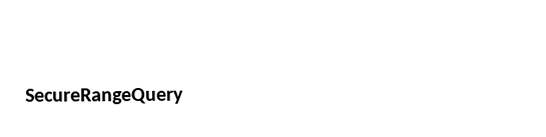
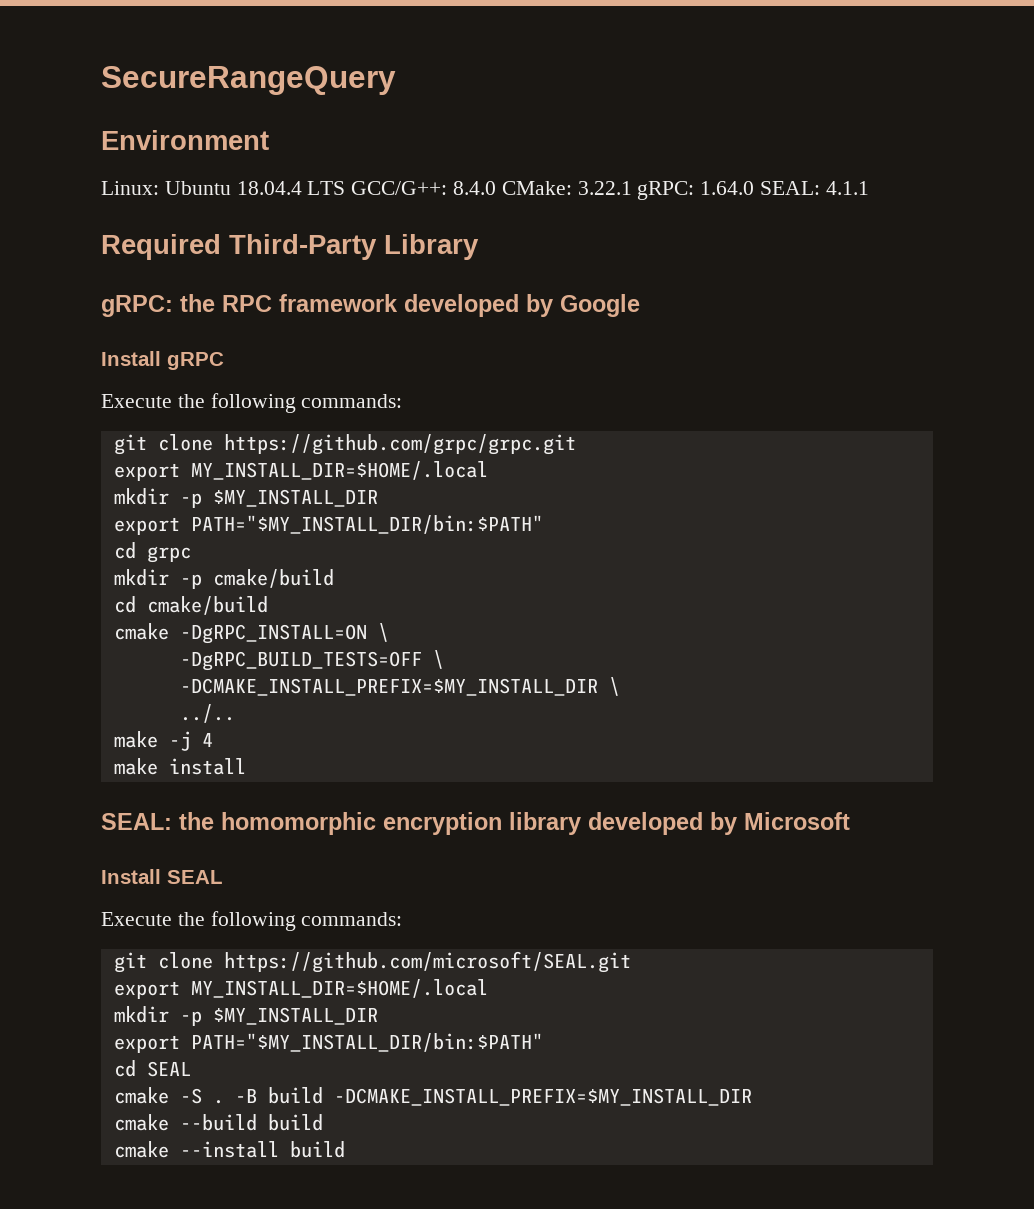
+ Environment
+ Linux: Ubuntu 18.04.4 LTS GCC/G++: 8.4.0 CMake: 3.22.1 gRPC: 1.64.0 SEAL: 4.1.1
+ Required Third-Party Library
+ gRPC: the RPC framework developed by Google
+ Install gRPC
+ Execute the following commands:
+ git clone https://github.com/grpc/grpc.git
+ export MY_INSTALL_DIR=$HOME/.local
+ mkdir -p $MY_INSTALL_DIR
+ export PATH="$MY_INSTALL_DIR/bin:$PATH"
+ cd grpc
+ mkdir -p cmake/build
+ cd cmake/build
+ cmake -DgRPC_INSTALL=ON \
+ -DgRPC_BUILD_TESTS=OFF \
+ -DCMAKE_INSTALL_PREFIX=$MY_INSTALL_DIR \
+ ../..
+ make -j 4
+ make install
+ SEAL: the homomorphic encryption library developed by Microsoft
+ Install SEAL
+ Execute the following commands:
+ git clone https://github.com/microsoft/SEAL.git
+ export MY_INSTALL_DIR=$HOME/.local
+ mkdir -p $MY_INSTALL_DIR
+ export PATH="$MY_INSTALL_DIR/bin:$PATH"
+ cd SEAL
+ cmake -S . -B build -DCMAKE_INSTALL_PREFIX=$MY_INSTALL_DIR
+ cmake --build build
+ cmake --install build

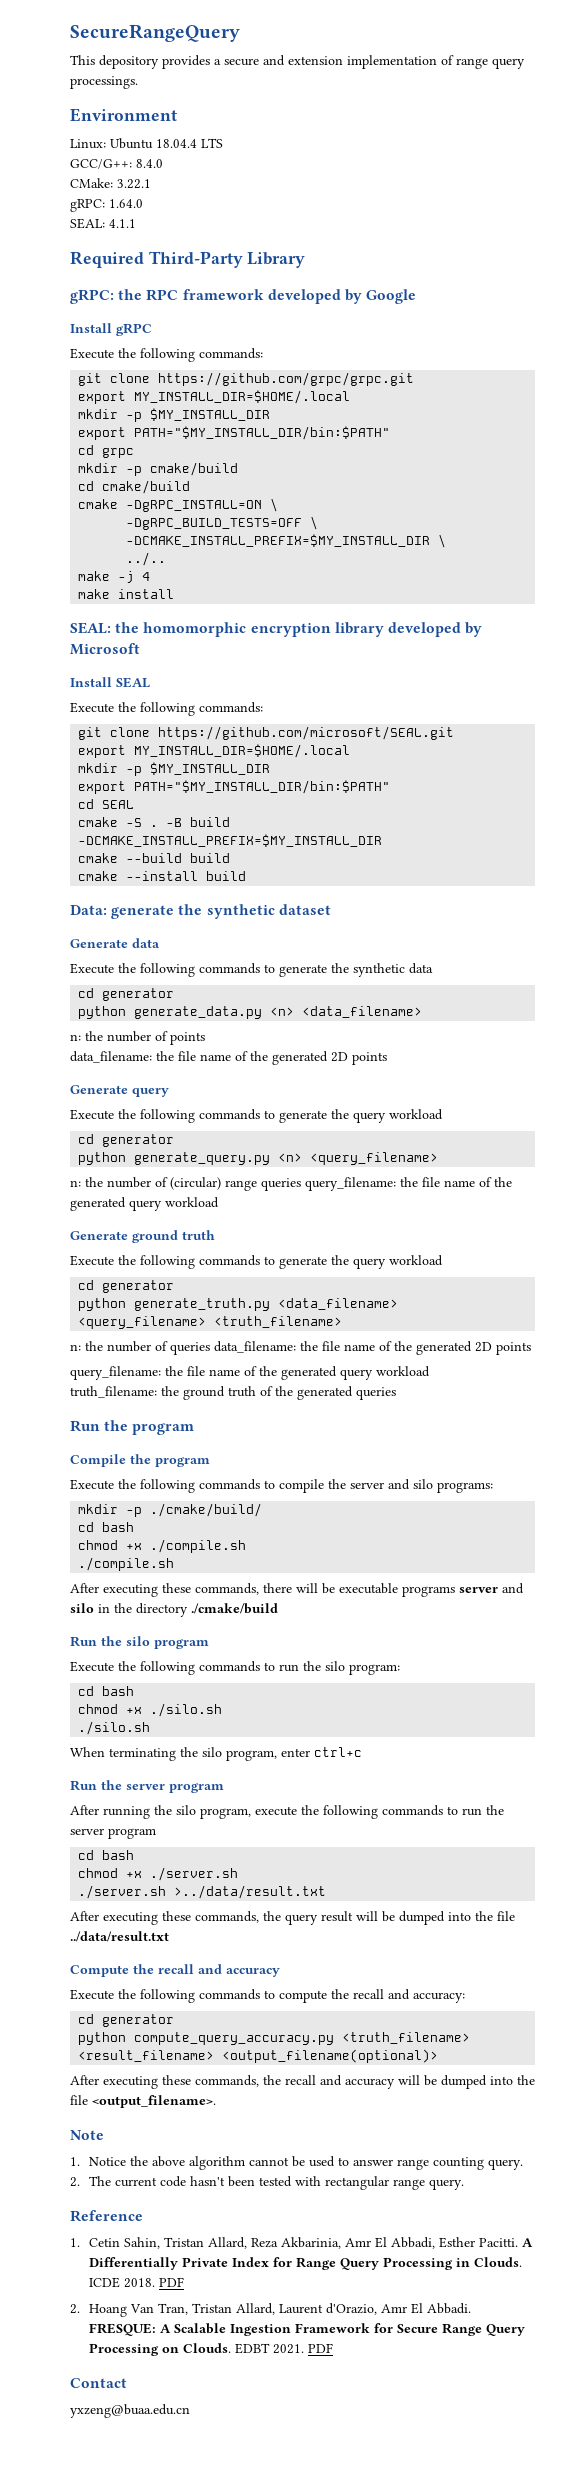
+ This depository provides a secure and extension implementation of range query processings.
- Linux: Ubuntu 18.04.4 LTS GCC/G++: 8.4.0 CMake: 3.22.1 gRPC: 1.64.0 SEAL: 4.1.1
+ Linux: Ubuntu 18.04.4 LTS
+ GCC/G++: 8.4.0
+ CMake: 3.22.1
+ gRPC: 1.64.0
+ SEAL: 4.1.1
+ Data: generate the synthetic dataset
+ Generate data
+ Execute the following commands to generate the synthetic data
+ cd generator
+ python generate_data.py <n> <data_filename>
+ n: the number of points
+ data_filename: the file name of the generated 2D points
+ Generate query
+ Execute the following commands to generate the query workload
+ cd generator
+ python generate_query.py <n> <query_filename>
+ n: the number of (circular) range queries query_filename: the file name of the generated query workload
+ Generate ground truth
+ Execute the following commands to generate the query workload
+ cd generator
+ python generate_truth.py <data_filename> <query_filename> <truth_filename>
+ n: the number of queries data_filename: the file name of the generated 2D points
+ query_filename: the file name of the generated query workload
+ truth_filename: the ground truth of the generated queries
+ Run the program
+ Compile the program
+ Execute the following commands to compile the server and silo programs:
+ mkdir -p ./cmake/build/
+ cd bash
+ chmod +x ./compile.sh
+ ./compile.sh
+ After executing these commands, there will be executable programs server and silo in the directory ./cmake/build
+ Run the silo program
+ Execute the following commands to run the silo program:
+ cd bash
+ chmod +x ./silo.sh
+ ./silo.sh
+ When terminating the silo program, enter ctrl+c
+ Run the server program
+ After running the silo program, execute the following commands to run the server program
+ cd bash
+ chmod +x ./server.sh
+ ./server.sh >../data/result.txt
+ After executing these commands, the query result will be dumped into the file ../data/result.txt
+ Compute the recall and accuracy
+ Execute the following commands to compute the recall and accuracy:
+ cd generator
+ python compute_query_accuracy.py <truth_filename> <result_filename> <output_filename(optional)>
+ After executing these commands, the recall and accuracy will be dumped into the file <output_filename>.
+ Note
+ 1. Notice the above algorithm cannot be used to answer range counting query.
+ 2. The current code hasn't been tested with rectangular range query.
+ Reference
+ 1. Cetin Sahin, Tristan Allard, Reza Akbarinia, Amr El Abbadi, Esther Pacitti. A Differentially Private Index for Range Query Processing in Clouds. ICDE 2018. PDF
+ 2. Hoang Van Tran, Tristan Allard, Laurent d'Orazio, Amr El Abbadi. FRESQUE: A Scalable Ingestion Framework for Secure Range Query Processing on Clouds. EDBT 2021. PDF
+ Contact
+ yxzeng@buaa.edu.cn

